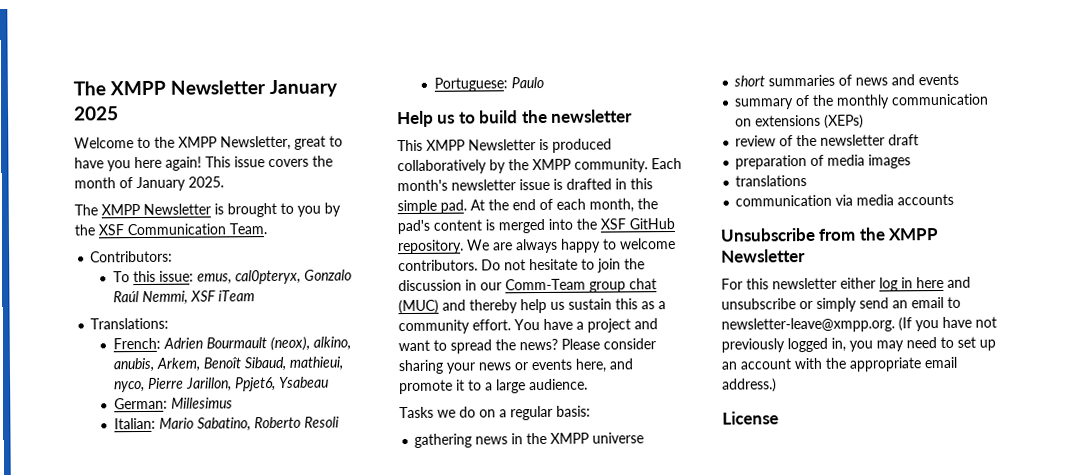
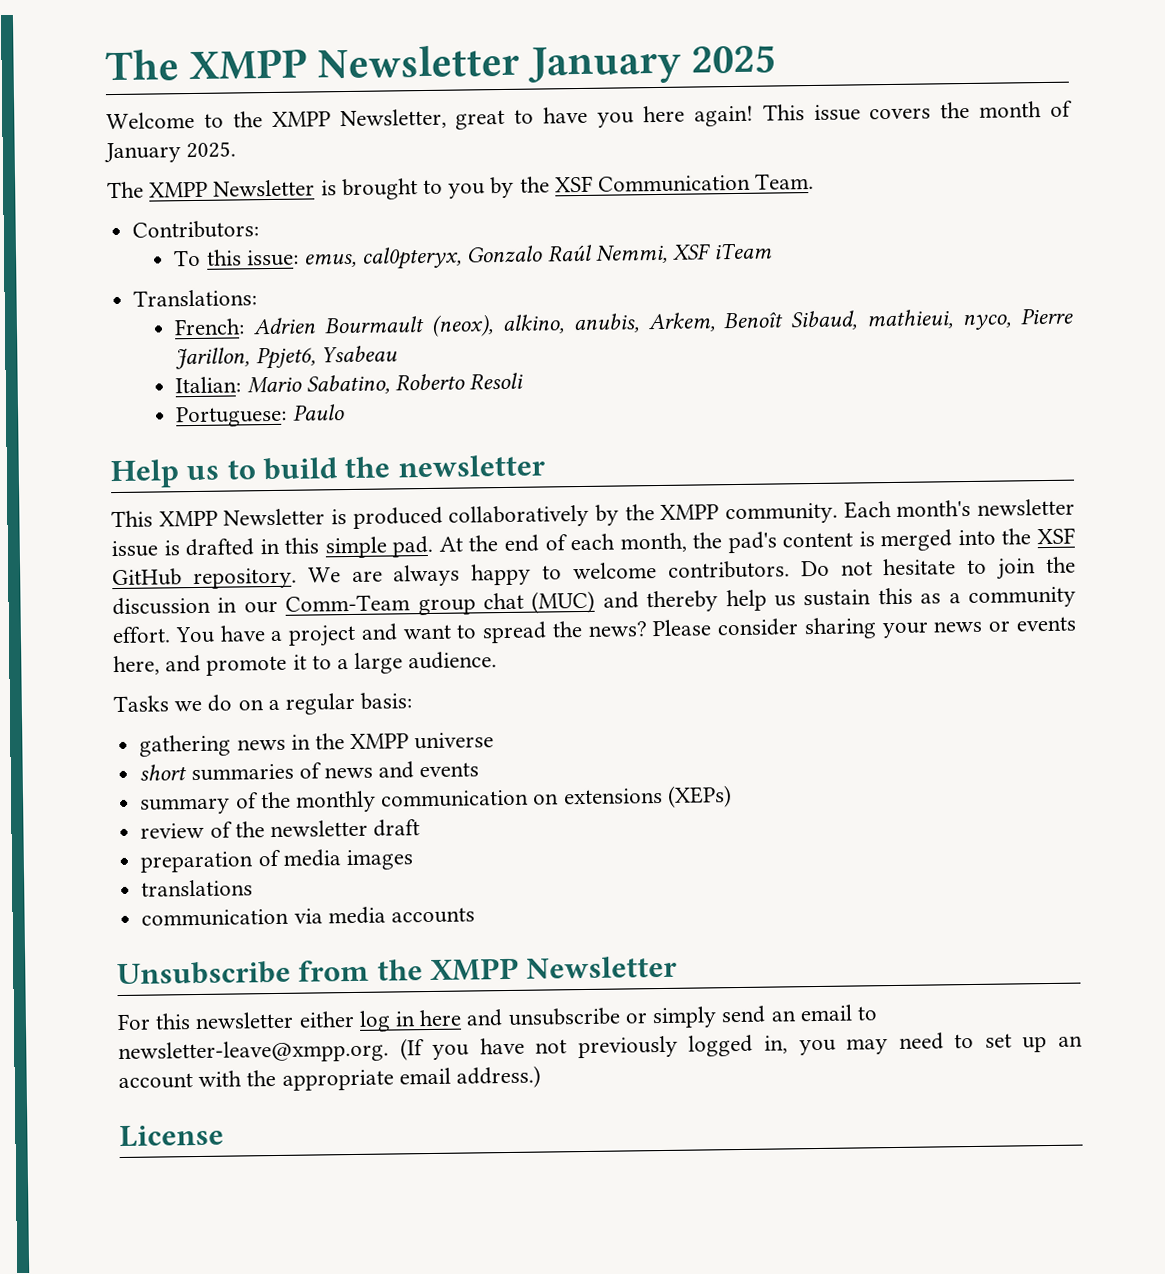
- German: Millesimus

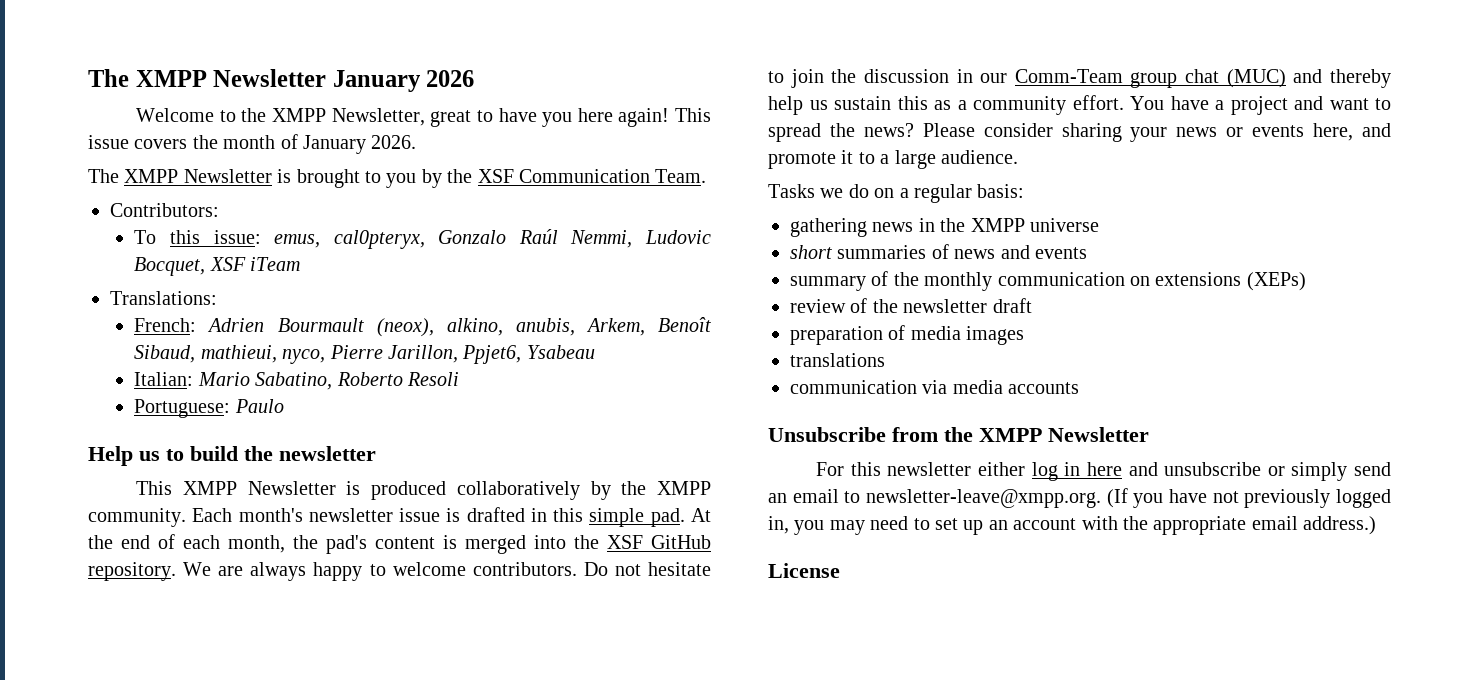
- The XMPP Newsletter January 2025
+ The XMPP Newsletter January 2026
- This issue covers the month of January 2025.
+ This issue covers the month of January 2026.
- To this issue: emus, cal0pteryx, Gonzalo Raúl Nemmi, XSF iTeam
+ To this issue: emus, cal0pteryx, Gonzalo Raúl Nemmi, Ludovic Bocquet, XSF iTeam

